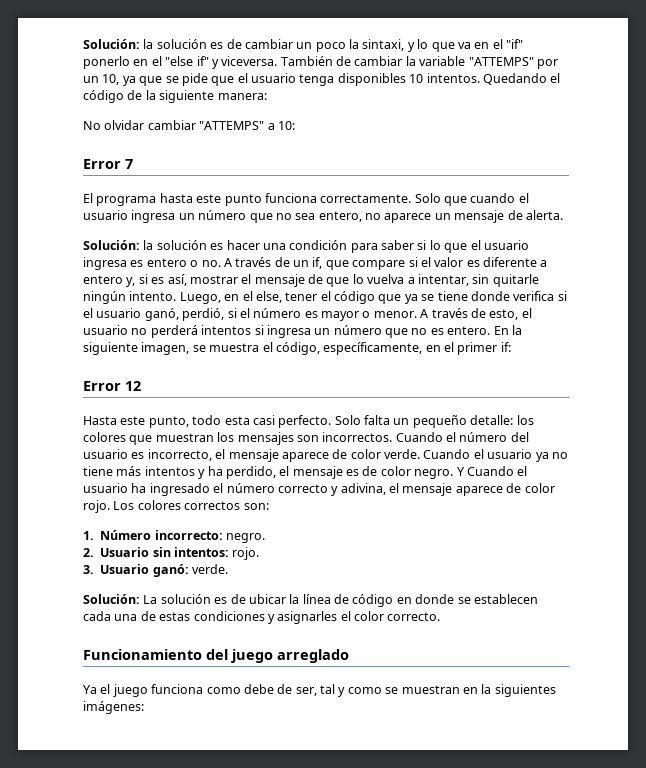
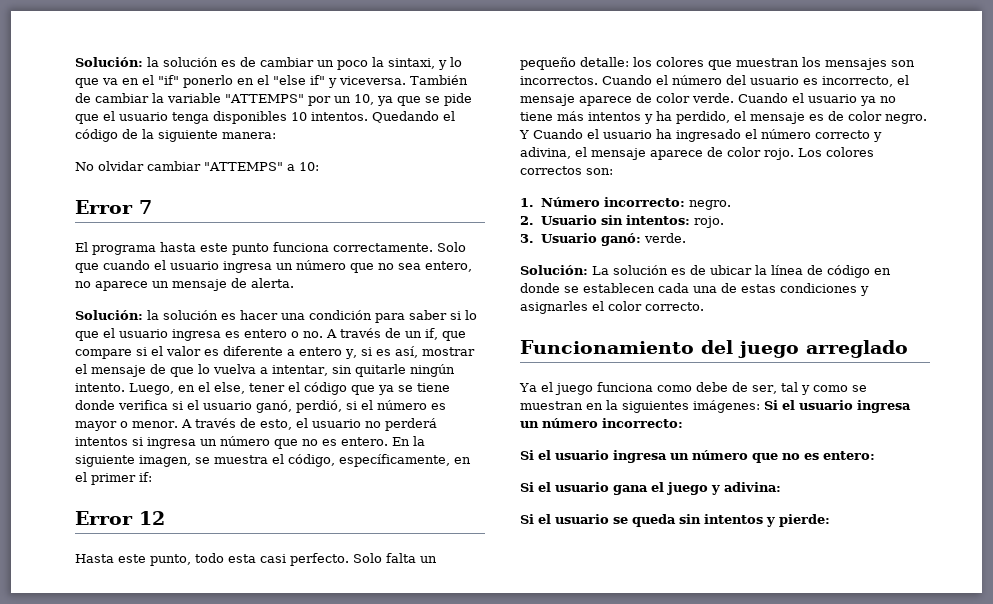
- Ya el juego funciona como debe de ser, tal y como se muestran en la siguientes imágenes:
+ Ya el juego funciona como debe de ser, tal y como se muestran en la siguientes imágenes: Si el usuario ingresa un número incorrecto:
+ Si el usuario ingresa un número que no es entero:
+ Si el usuario gana el juego y adivina:
+ Si el usuario se queda sin intentos y pierde:

